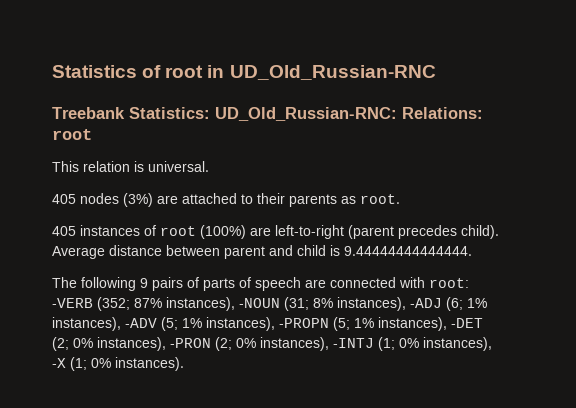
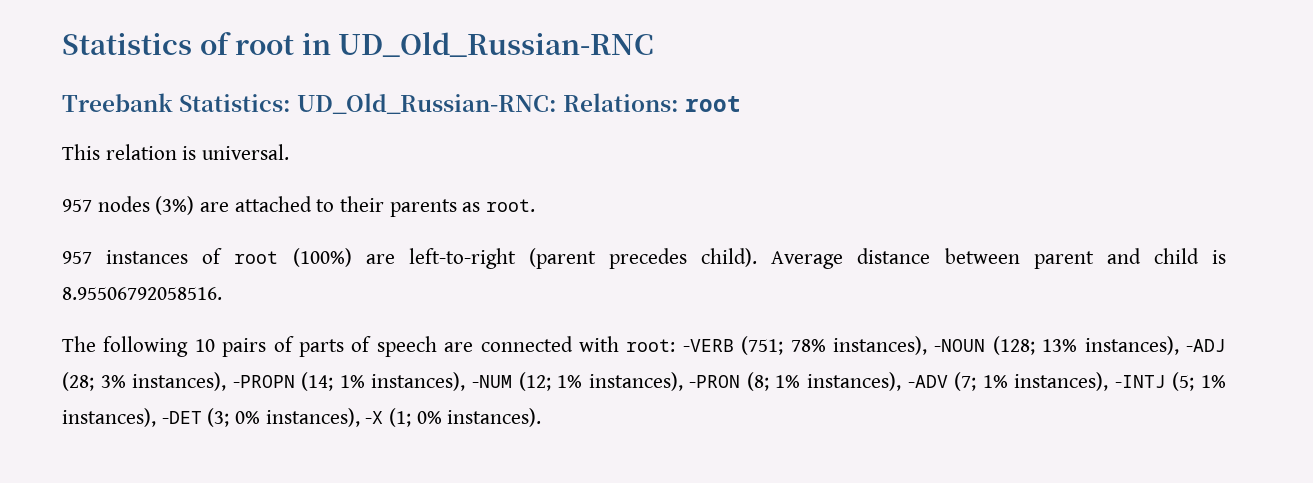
- 405 nodes (3%) are attached to their parents as root.
+ 957 nodes (3%) are attached to their parents as root.
- 405 instances of root (100%) are left-to-right (parent precedes child).
+ 957 instances of root (100%) are left-to-right (parent precedes child).
- Average distance between parent and child is 9.44444444444444.
+ Average distance between parent and child is 8.95506792058516.
- The following 9 pairs of parts of speech are connected with root: -VERB (352; 87% instances), -NOUN (31; 8% instances), -ADJ (6; 1% instances), -ADV (5; 1% instances), -PROPN (5; 1% instances), -DET (2; 0% instances), -PRON (2; 0% instances), -INTJ (1; 0% instances), -X (1; 0% instances).
+ The following 10 pairs of parts of speech are connected with root: -VERB (751; 78% instances), -NOUN (128; 13% instances), -ADJ (28; 3% instances), -PROPN (14; 1% instances), -NUM (12; 1% instances), -PRON (8; 1% instances), -ADV (7; 1% instances), -INTJ (5; 1% instances), -DET (3; 0% instances), -X (1; 0% instances).

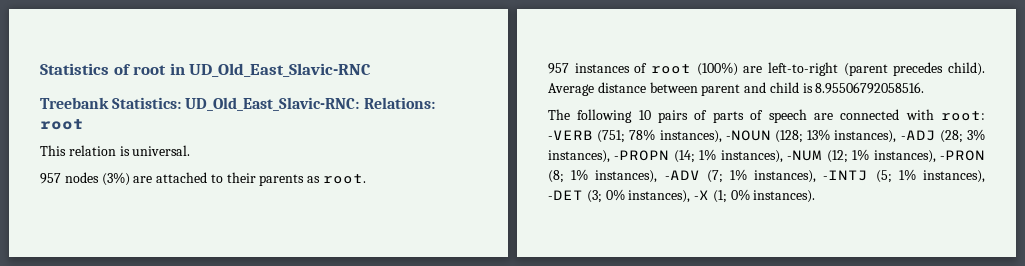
- Statistics of root in UD_Old_Russian-RNC
+ Statistics of root in UD_Old_East_Slavic-RNC
- Treebank Statistics: UD_Old_Russian-RNC: Relations: root
+ Treebank Statistics: UD_Old_East_Slavic-RNC: Relations: root

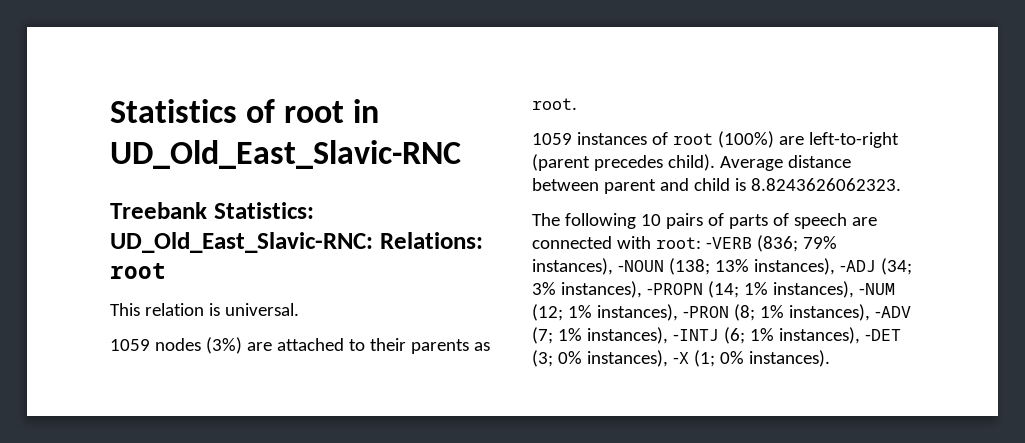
- 957 nodes (3%) are attached to their parents as root.
+ 1059 nodes (3%) are attached to their parents as root.
- 957 instances of root (100%) are left-to-right (parent precedes child).
+ 1059 instances of root (100%) are left-to-right (parent precedes child).
- Average distance between parent and child is 8.95506792058516.
+ Average distance between parent and child is 8.8243626062323.
- The following 10 pairs of parts of speech are connected with root: -VERB (751; 78% instances), -NOUN (128; 13% instances), -ADJ (28; 3% instances), -PROPN (14; 1% instances), -NUM (12; 1% instances), -PRON (8; 1% instances), -ADV (7; 1% instances), -INTJ (5; 1% instances), -DET (3; 0% instances), -X (1; 0% instances).
+ The following 10 pairs of parts of speech are connected with root: -VERB (836; 79% instances), -NOUN (138; 13% instances), -ADJ (34; 3% instances), -PROPN (14; 1% instances), -NUM (12; 1% instances), -PRON (8; 1% instances), -ADV (7; 1% instances), -INTJ (6; 1% instances), -DET (3; 0% instances), -X (1; 0% instances).

